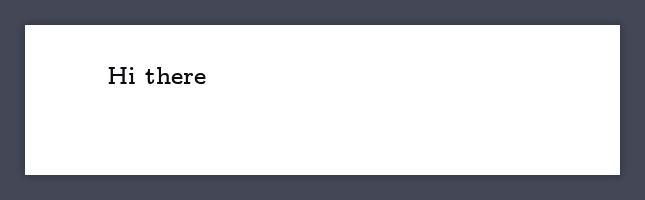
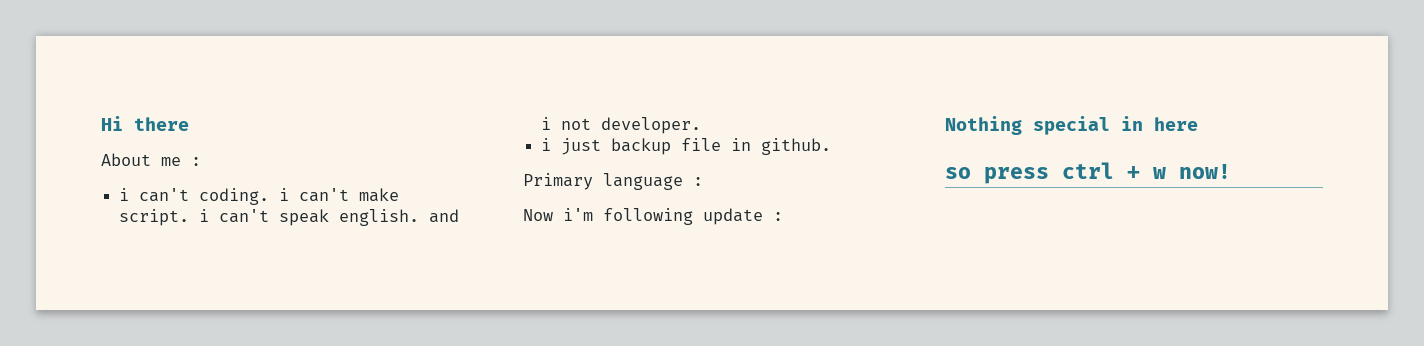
+ About me :
+ i can't coding. i can't make script. i can't speak english. and i not developer.
+ i just backup file in github.
+ Primary language :
+ Now i'm following update :
+ Nothing special in here
+ so press ctrl + w now!

